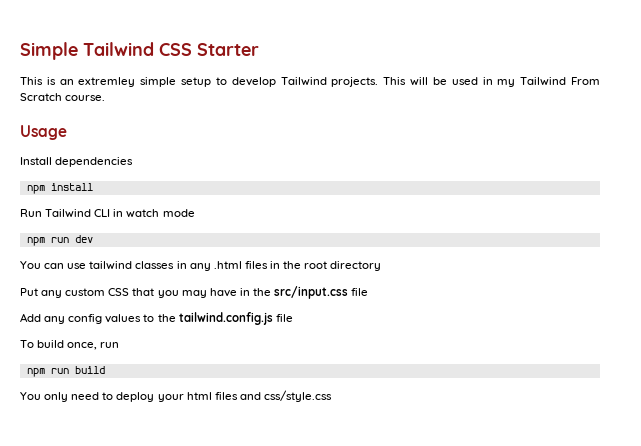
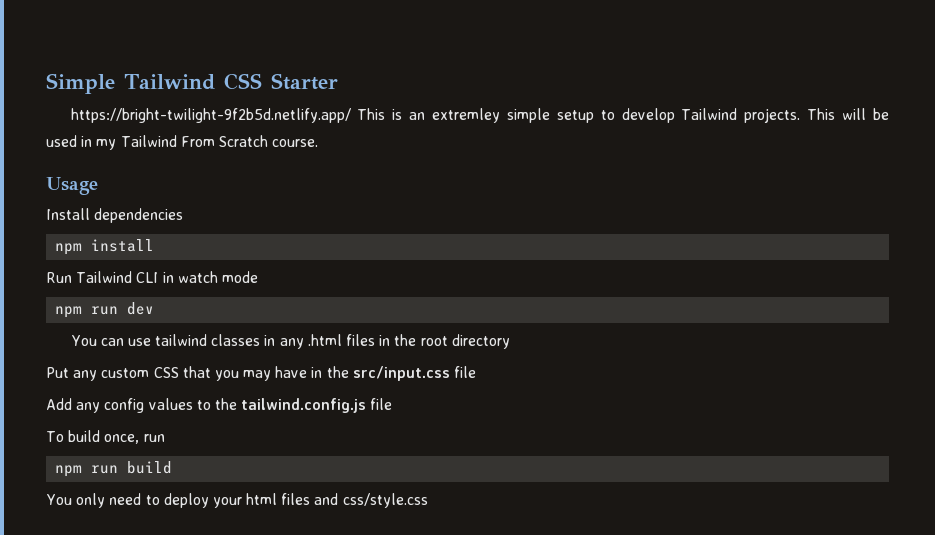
- This is an extremley simple setup to develop Tailwind projects.
+ https://bright-twilight-9f2b5d.netlify.app/ This is an extremley simple setup to develop Tailwind projects.

